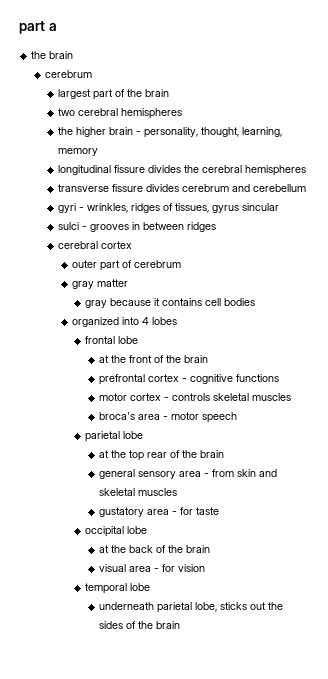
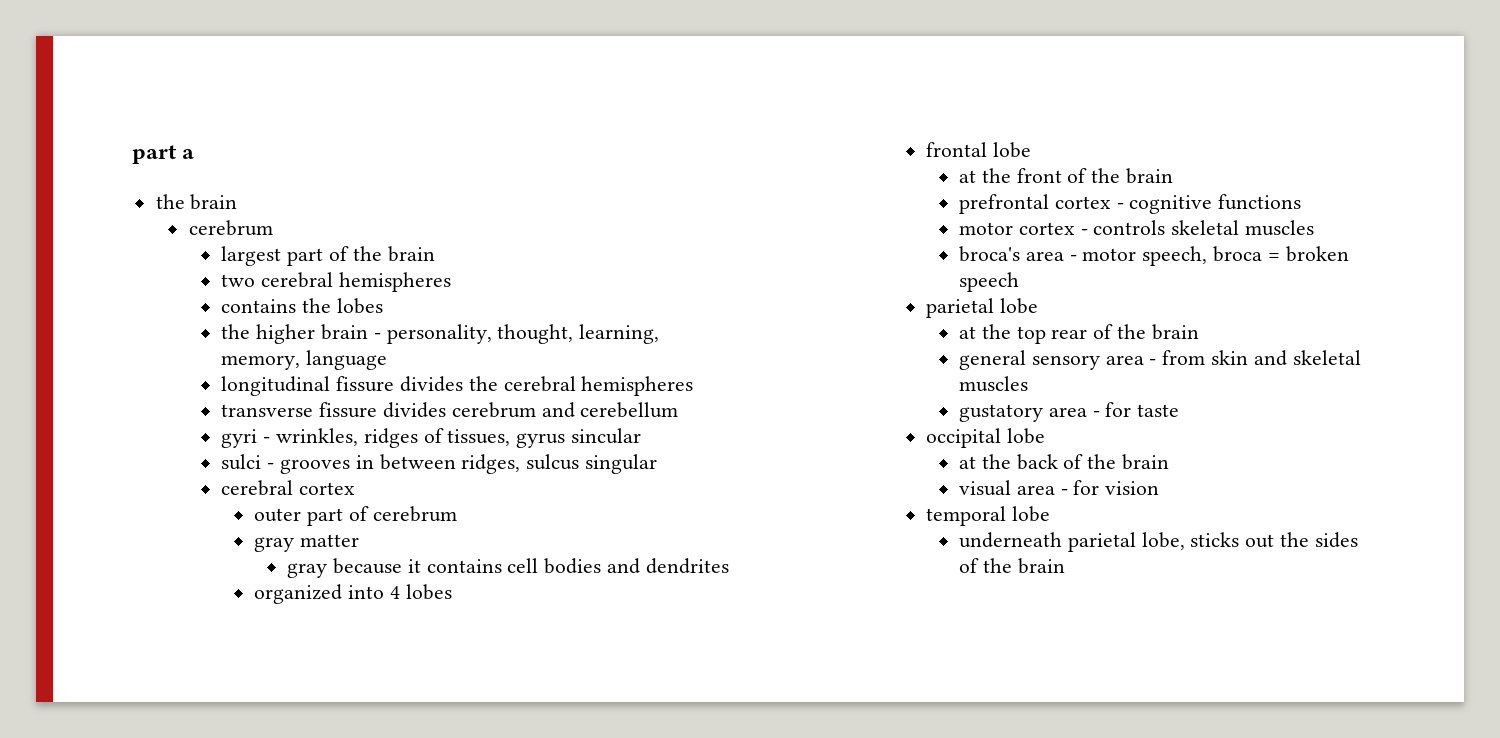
+ contains the lobes
- the higher brain - personality, thought, learning, memory
+ the higher brain - personality, thought, learning, memory, language
- sulci - grooves in between ridges
+ sulci - grooves in between ridges, sulcus singular
- gray because it contains cell bodies
+ gray because it contains cell bodies and dendrites
- broca's area - motor speech
+ broca's area - motor speech, broca = broken speech

